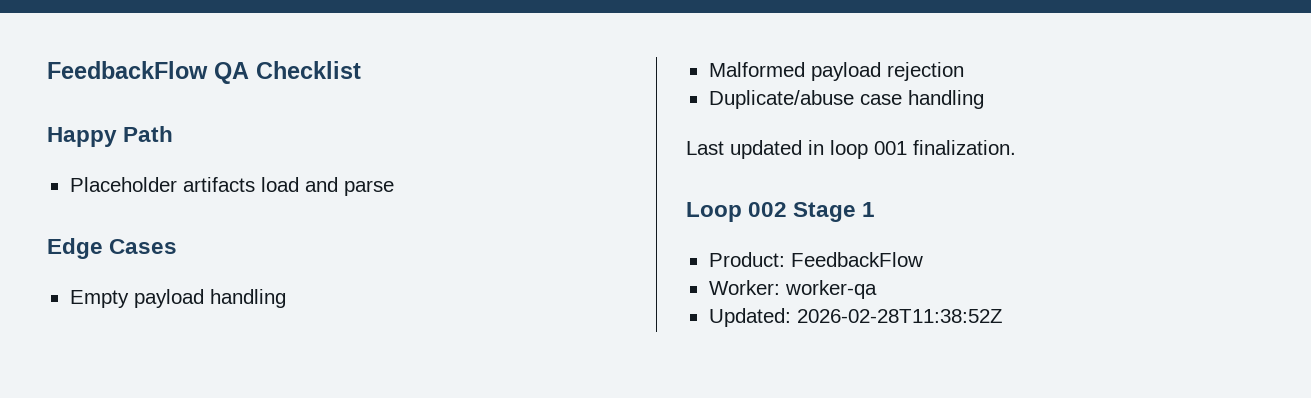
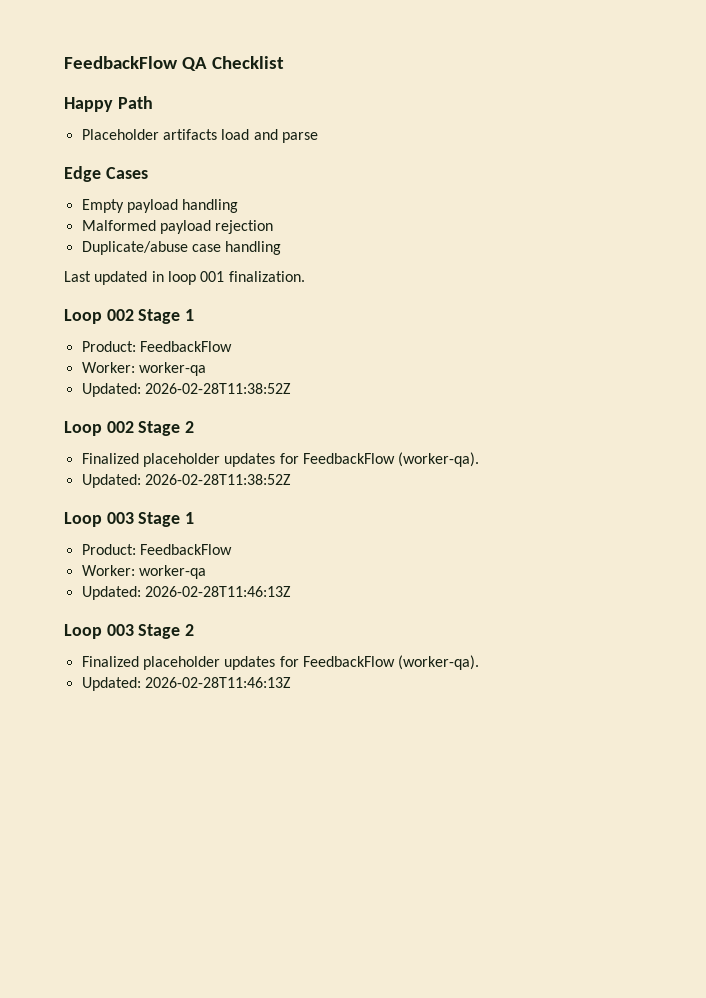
+ Loop 002 Stage 2
+ Finalized placeholder updates for FeedbackFlow (worker-qa).
+ Updated: 2026-02-28T11:38:52Z
+ Loop 003 Stage 1
+ Product: FeedbackFlow
+ Worker: worker-qa
+ Updated: 2026-02-28T11:46:13Z
+ Loop 003 Stage 2
+ Finalized placeholder updates for FeedbackFlow (worker-qa).
+ Updated: 2026-02-28T11:46:13Z

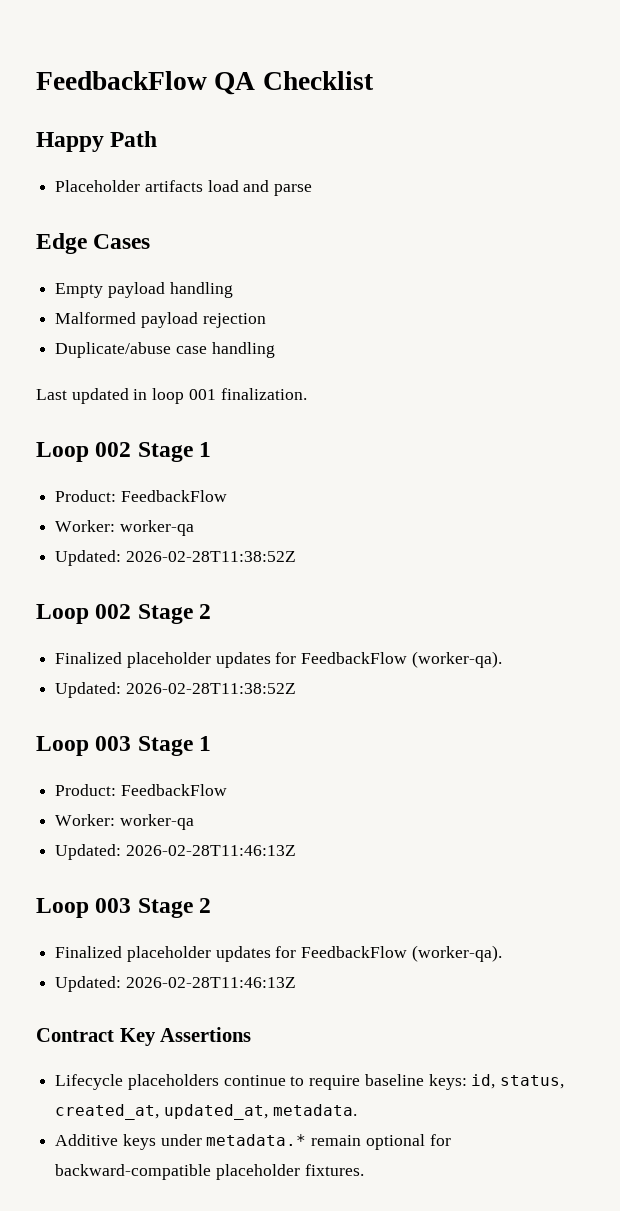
+ Contract Key Assertions
+ Lifecycle placeholders continue to require baseline keys: id, status, created_at, updated_at, metadata.
+ Additive keys under metadata.* remain optional for backward-compatible placeholder fixtures.

